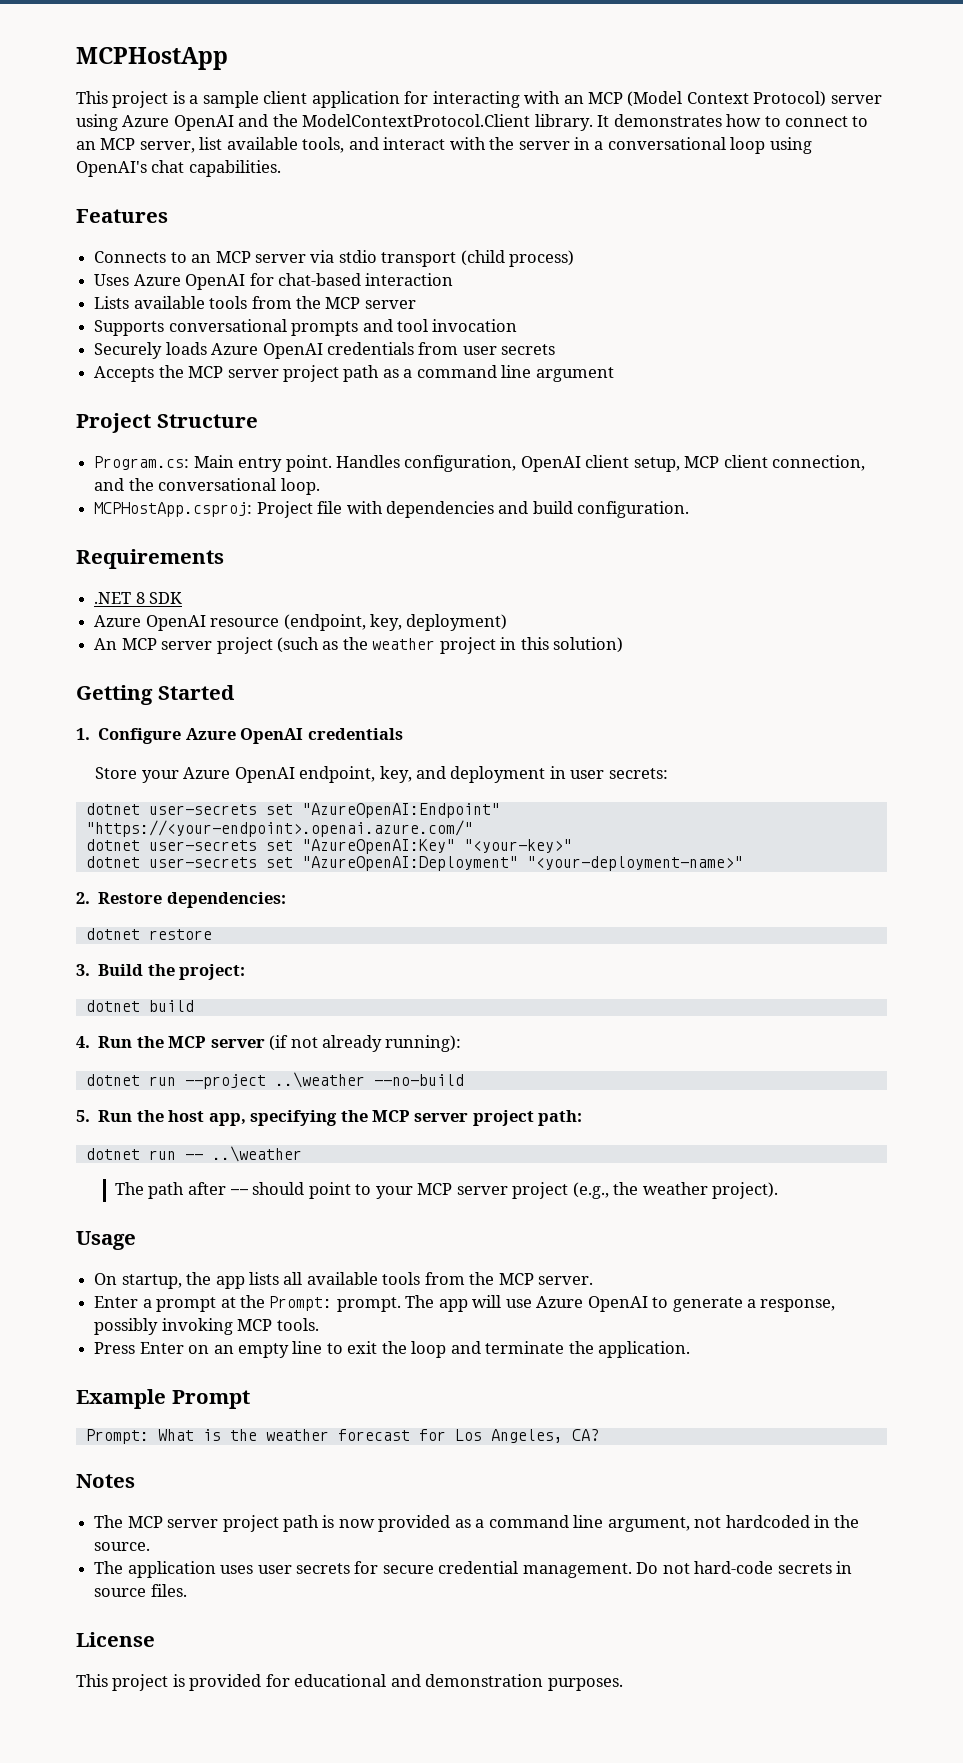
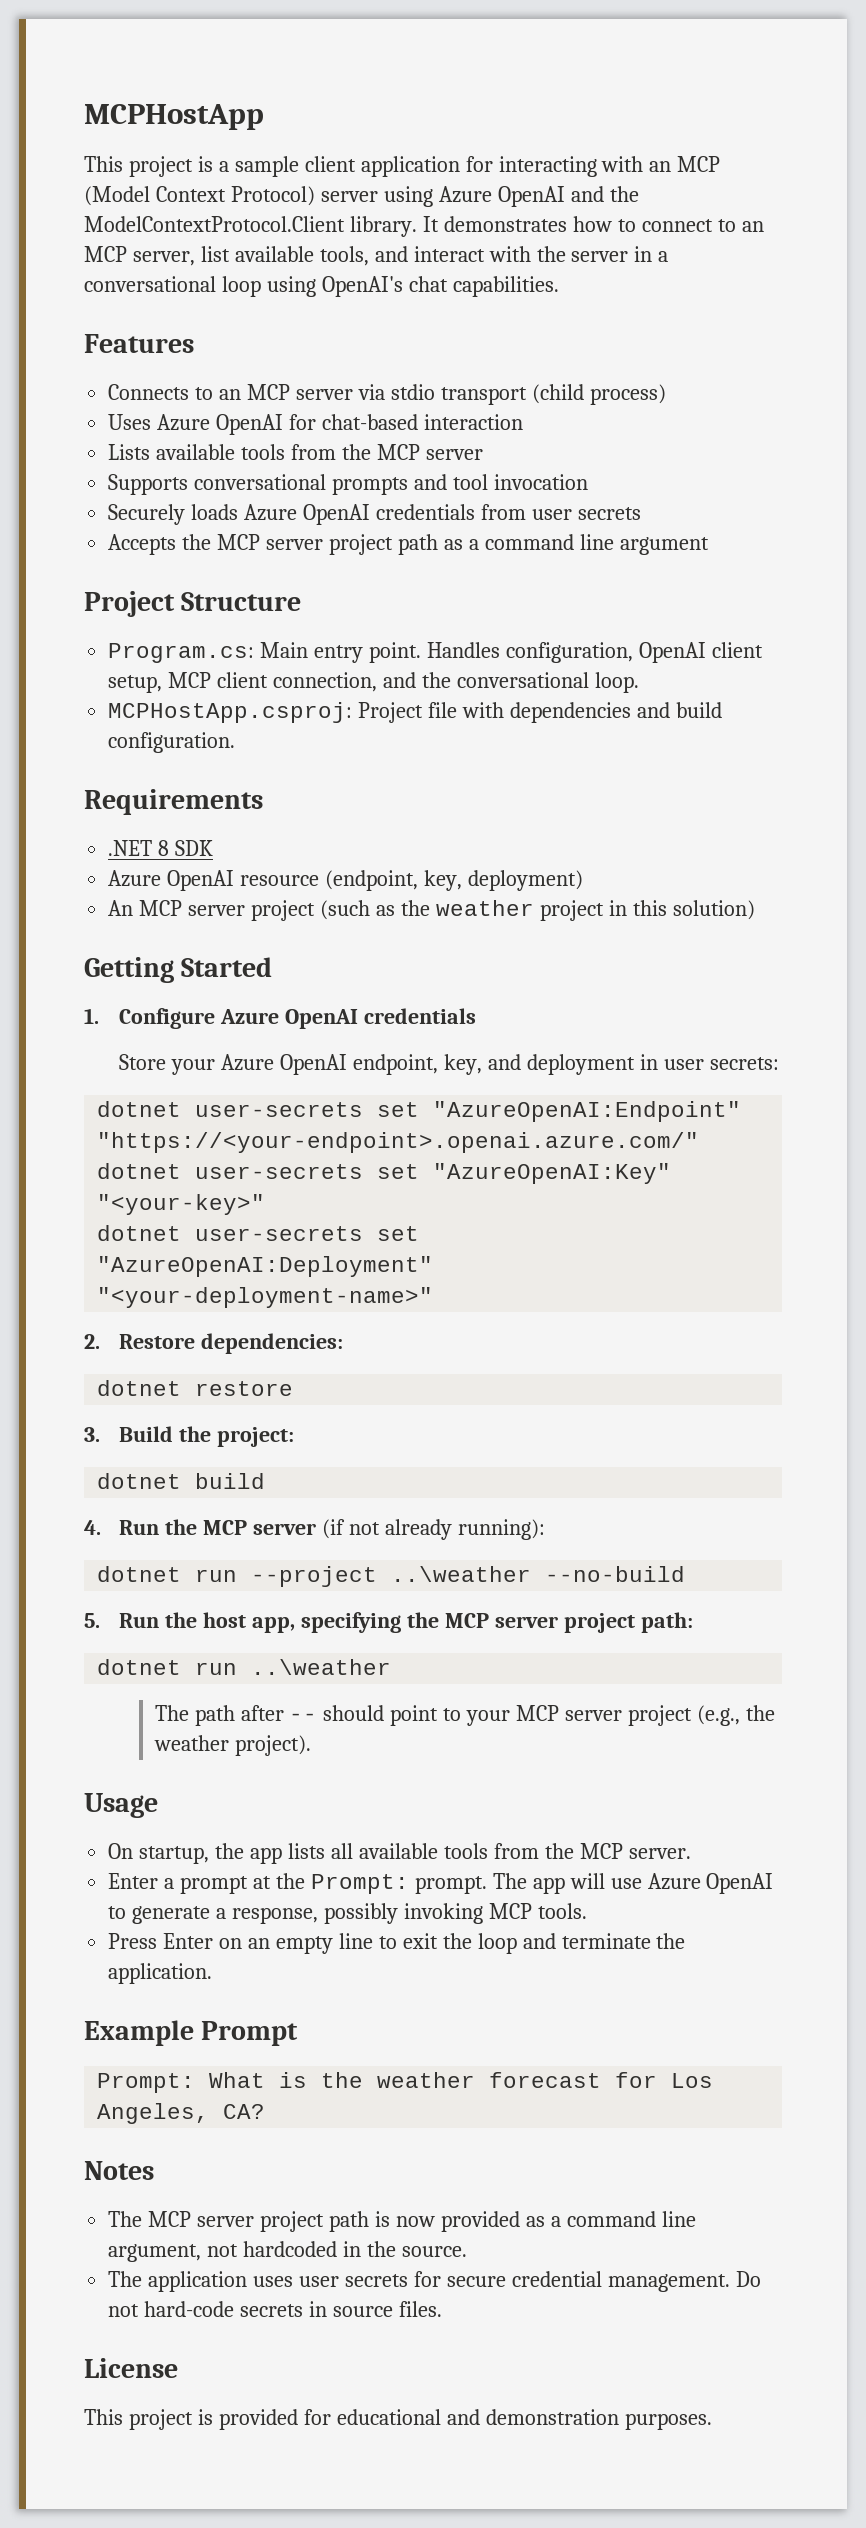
- dotnet run -- ..\weather
+ dotnet run ..\weather

